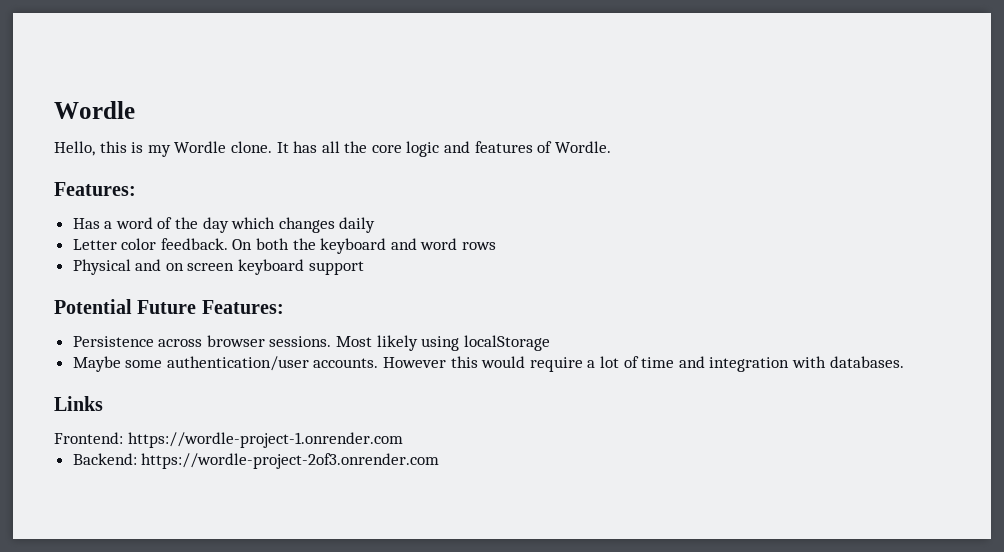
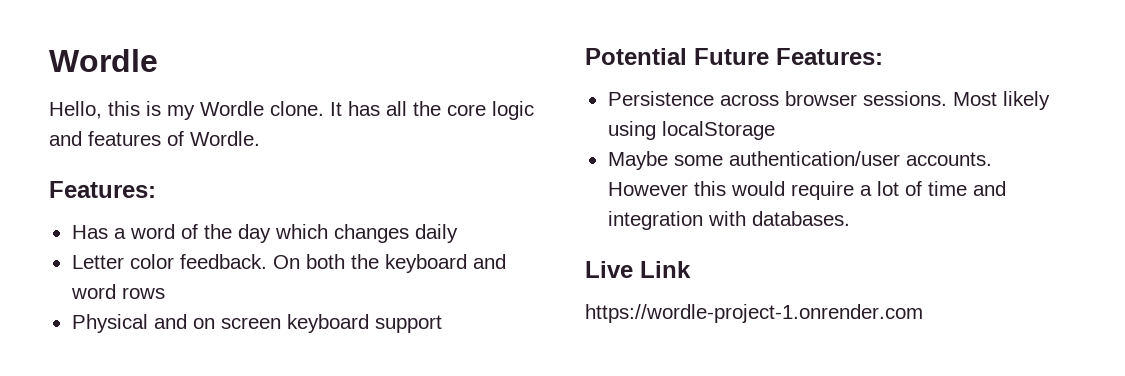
- Links
- Frontend: https://wordle-project-1.onrender.com
+ Live Link
+ https://wordle-project-1.onrender.com
- Backend: https://wordle-project-2of3.onrender.com

